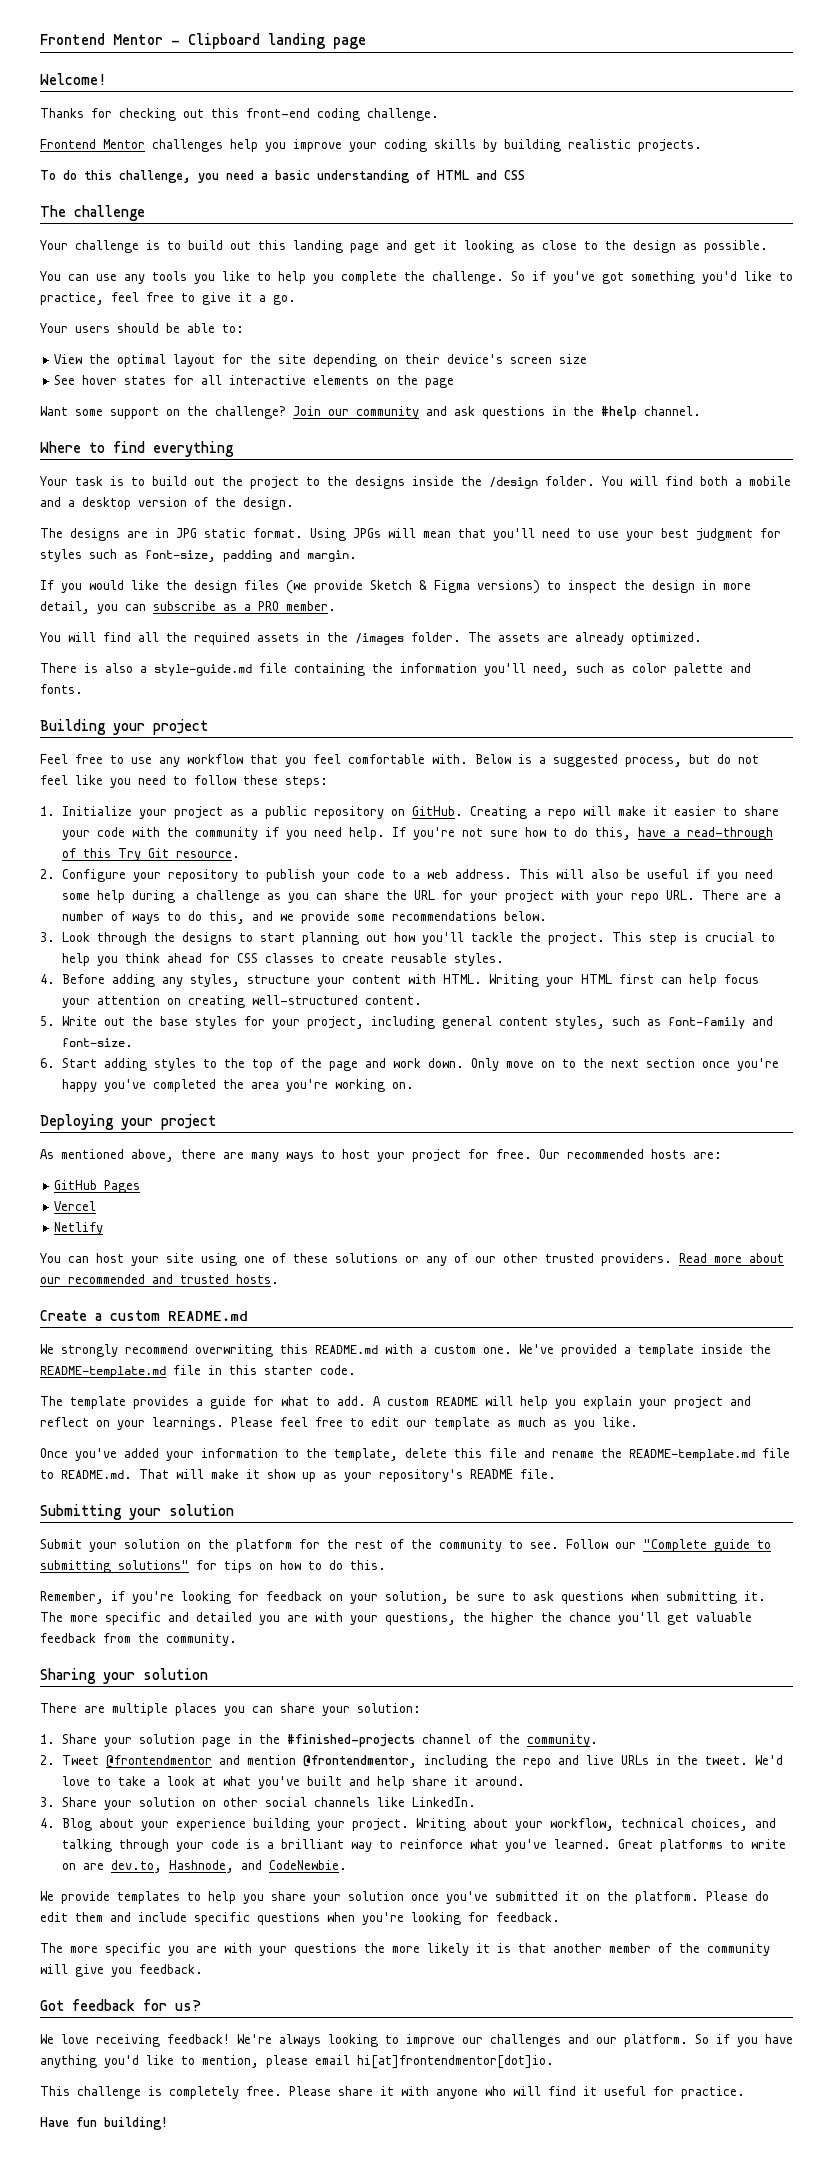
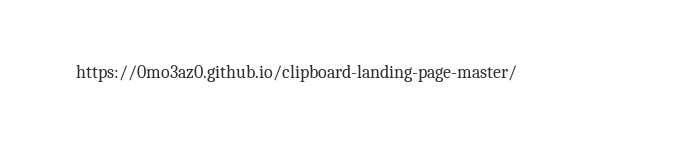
- Frontend Mentor - Clipboard landing page
- Welcome!
- Thanks for checking out this front-end coding challenge.
- Frontend Mentor challenges help you improve your coding skills by building realistic projects.
- To do this challenge, you need a basic understanding of HTML and CSS
- The challenge
- Your challenge is to build out this landing page and get it looking as close to the design as possible.
- You can use any tools you like to help you complete the challenge. So if you've got something you'd like to practice, feel free to give it a go.
- Your users should be able to:
- View the optimal layout for the site depending on their device's screen size
- See hover states for all interactive elements on the page
- Want some support on the challenge? Join our community and ask questions in the #help channel.
- Where to find everything
- Your task is to build out the project to the designs inside the /design folder. You will find both a mobile and a desktop version of the design.
- The designs are in JPG static format. Using JPGs will mean that you'll need to use your best judgment for styles such as font-size, padding and margin.
- If you would like the design files (we provide Sketch & Figma versions) to inspect the design in more detail, you can subscribe as a PRO member.
- You will find all the required assets in the /images folder. The assets are already optimized.
- There is also a style-guide.md file containing the information you'll need, such as color palette and fonts.
- Building your project
- Feel free to use any workflow that you feel comfortable with. Below is a suggested process, but do not feel like you need to follow these steps:
- 1. Initialize your project as a public repository on GitHub. Creating a repo will make it easier to share your code with the community if you need help. If you're not sure how to do this, have a read-through of this Try Git resource.
- 2. Configure your repository to publish your code to a web address. This will also be useful if you need some help during a challenge as you can share the URL for your project with your repo URL. There are a number of ways to do this, and we provide some recommendations below.
- 3. Look through the designs to start planning out how you'll tackle the project. This step is crucial to help you think ahead for CSS classes to create reusable styles.
- 4. Before adding any styles, structure your content with HTML. Writing your HTML first can help focus your attention on creating well-structured content.
- 5. Write out the base styles for your project, including general content styles, such as font-family and font-size.
- 6. Start adding styles to the top of the page and work down. Only move on to the next section once you're happy you've completed the area you're working on.
- Deploying your project
- As mentioned above, there are many ways to host your project for free. Our recommended hosts are:
- GitHub Pages
- Vercel
- Netlify
- You can host your site using one of these solutions or any of our other trusted providers. Read more about our recommended and trusted hosts.
- Create a custom README.md
- We strongly recommend overwriting this README.md with a custom one. We've provided a template inside the README-template.md file in this starter code.
- The template provides a guide for what to add. A custom README will help you explain your project and reflect on your learnings. Please feel free to edit our template as much as you like.
- Once you've added your information to the template, delete this file and rename the README-template.md file to README.md. That will make it show up as your repository's README file.
- Submitting your solution
- Submit your solution on the platform for the rest of the community to see. Follow our "Complete guide to submitting solutions" for tips on how to do this.
- Remember, if you're looking for feedback on your solution, be sure to ask questions when submitting it. The more specific and detailed you are with your questions, the higher the chance you'll get valuable feedback from the community.
- Sharing your solution
- There are multiple places you can share your solution:
- 1. Share your solution page in the #finished-projects channel of the community.
- 2. Tweet @frontendmentor and mention @frontendmentor, including the repo and live URLs in the tweet. We'd love to take a look at what you've built and help share it around.
- 3. Share your solution on other social channels like LinkedIn.
- 4. Blog about your experience building your project. Writing about your workflow, technical choices, and talking through your code is a brilliant way to reinforce what you've learned. Great platforms to write on are dev.to, Hashnode, and CodeNewbie.
- We provide templates to help you share your solution once you've submitted it on the platform. Please do edit them and include specific questions when you're looking for feedback.
- The more specific you are with your questions the more likely it is that another member of the community will give you feedback.
- Got feedback for us?
- We love receiving feedback! We're always looking to improve our challenges and our platform. So if you have anything you'd like to mention, please email hi[at]frontendmentor[dot]io.
- This challenge is completely free. Please share it with anyone who will find it useful for practice.
- Have fun building!
+ https://0mo3az0.github.io/clipboard-landing-page-master/

